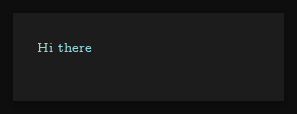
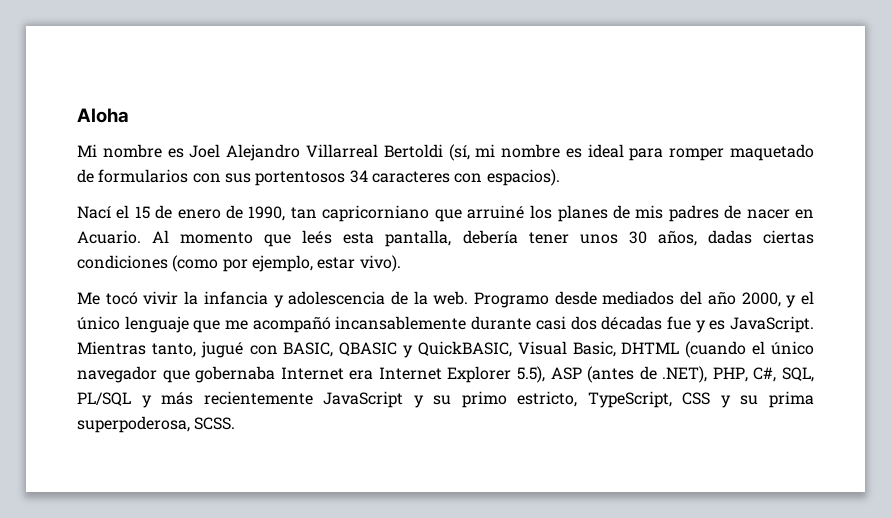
- Hi there
+ Aloha
+ Mi nombre es Joel Alejandro Villarreal Bertoldi (sí, mi nombre es ideal para romper maquetado de formularios con sus portentosos 34 caracteres con espacios).
+ Nací el 15 de enero de 1990, tan capricorniano que arruiné los planes de mis padres de nacer en Acuario. Al momento que leés esta pantalla, debería tener unos 30 años, dadas ciertas condiciones (como por ejemplo, estar vivo).
+ Me tocó vivir la infancia y adolescencia de la web. Programo desde mediados del año 2000, y el único lenguaje que me acompañó incansablemente durante casi dos décadas fue y es JavaScript. Mientras tanto, jugué con BASIC, QBASIC y QuickBASIC, Visual Basic, DHTML (cuando el único navegador que gobernaba Internet era Internet Explorer 5.5), ASP (antes de .NET), PHP, C#, SQL, PL/SQL y más recientemente JavaScript y su primo estricto, TypeScript, CSS y su prima superpoderosa, SCSS.

